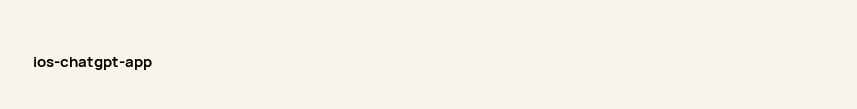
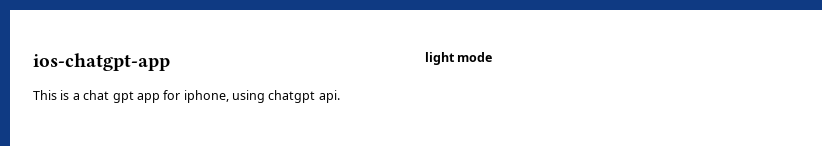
+ This is a chat gpt app for iphone, using chatgpt api.
+ light mode

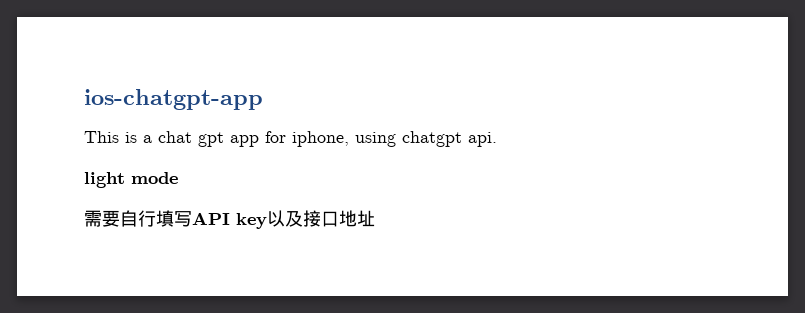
+ 需要自行填写API key以及接口地址

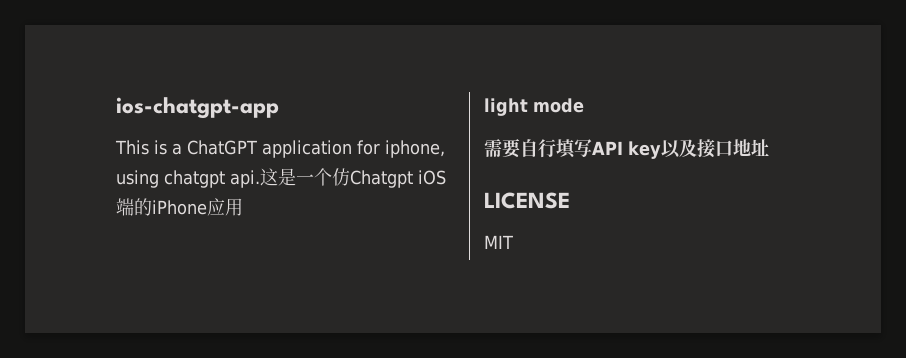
- This is a chat gpt app for iphone, using chatgpt api.
+ This is a ChatGPT application for iphone, using chatgpt api.这是一个仿Chatgpt iOS端的iPhone应用
+ LICENSE
+ MIT

